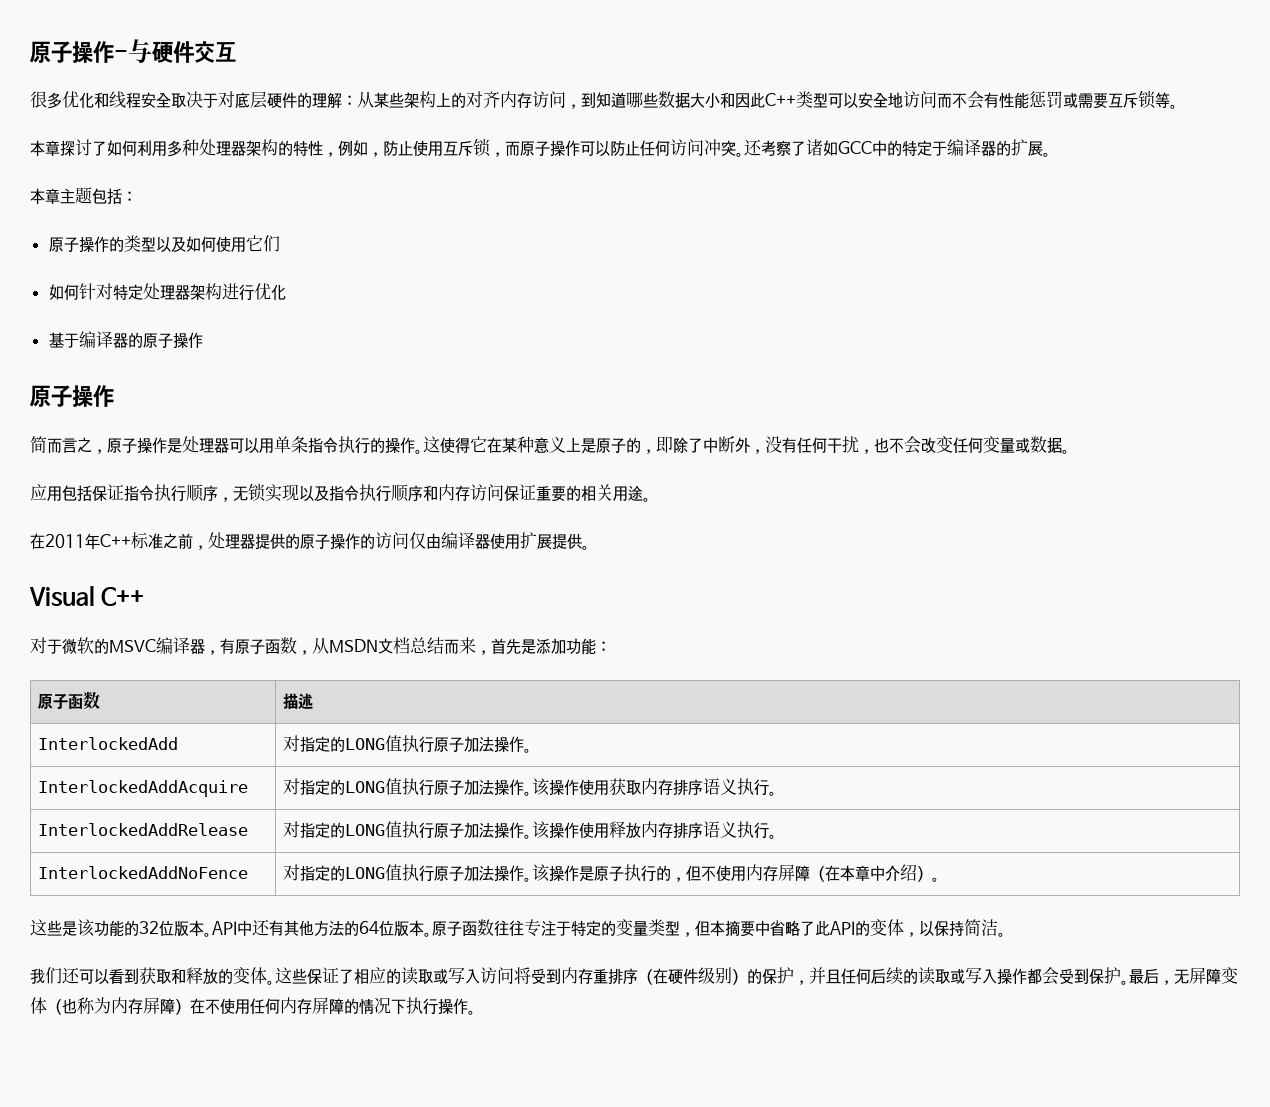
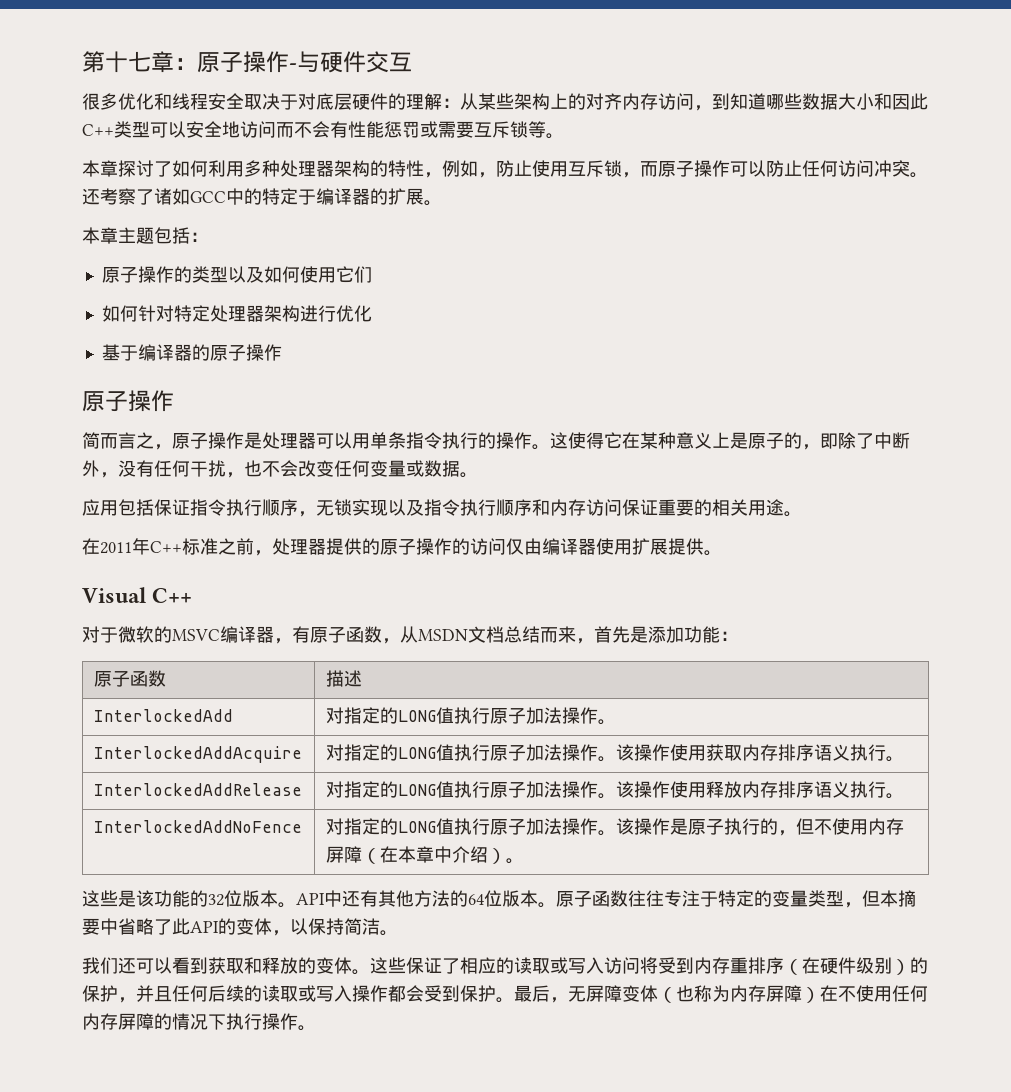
- 原子操作-与硬件交互
+ 第十七章：原子操作-与硬件交互

